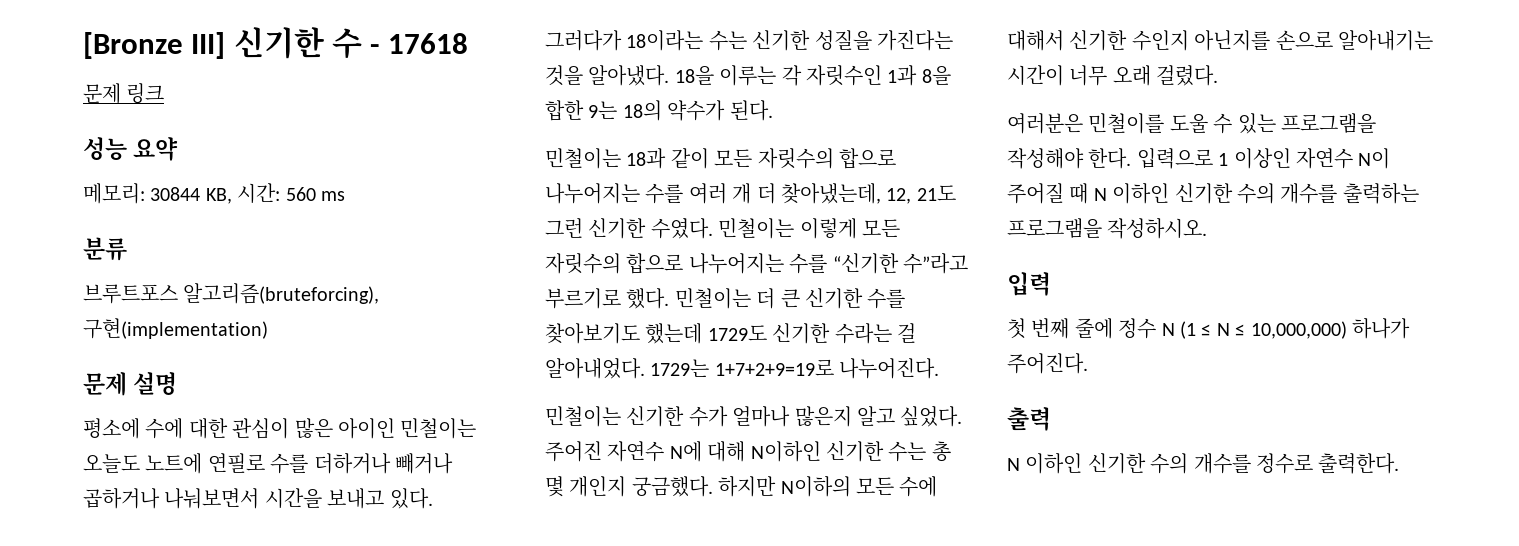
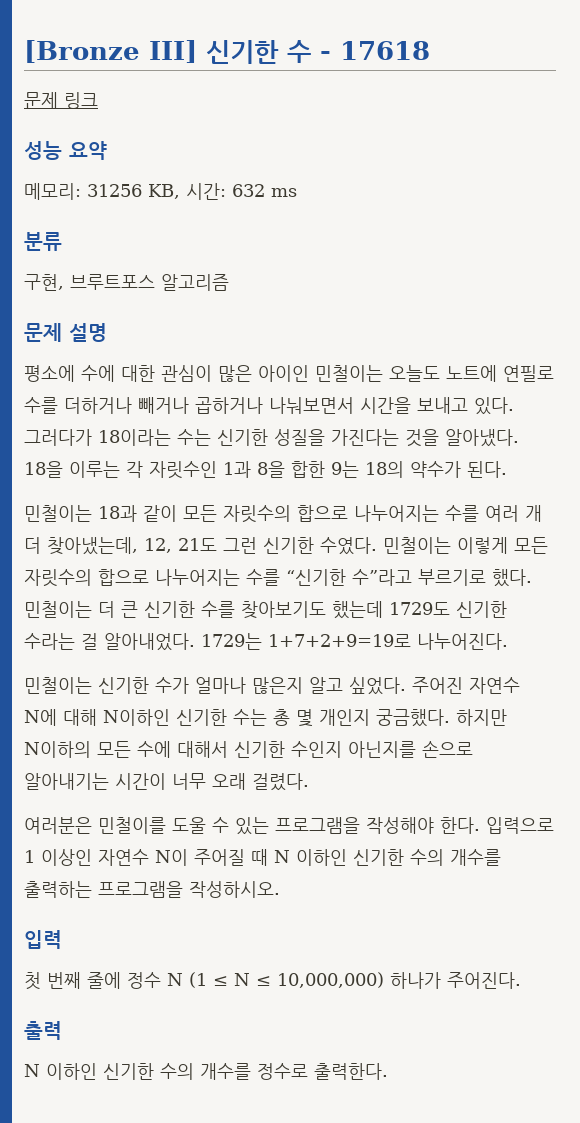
- 메모리: 30844 KB, 시간: 560 ms
+ 메모리: 31256 KB, 시간: 632 ms
- 브루트포스 알고리즘(bruteforcing), 구현(implementation)
+ 구현, 브루트포스 알고리즘

